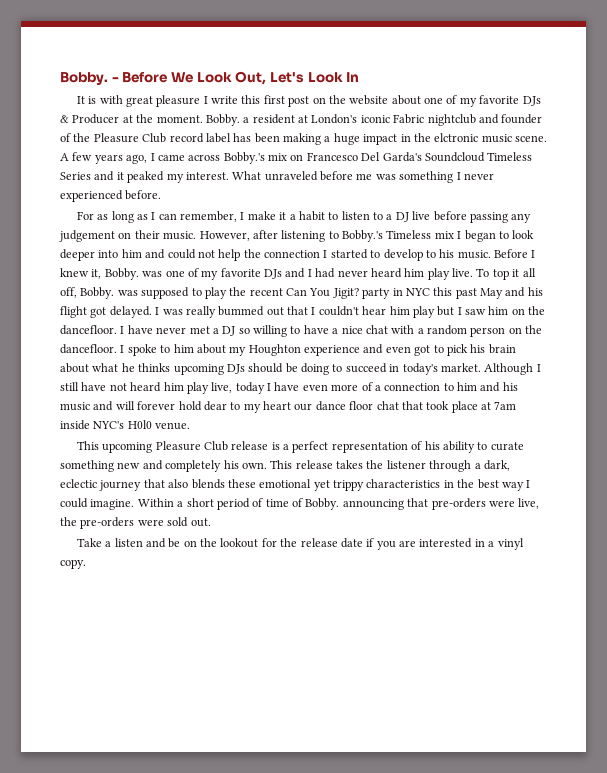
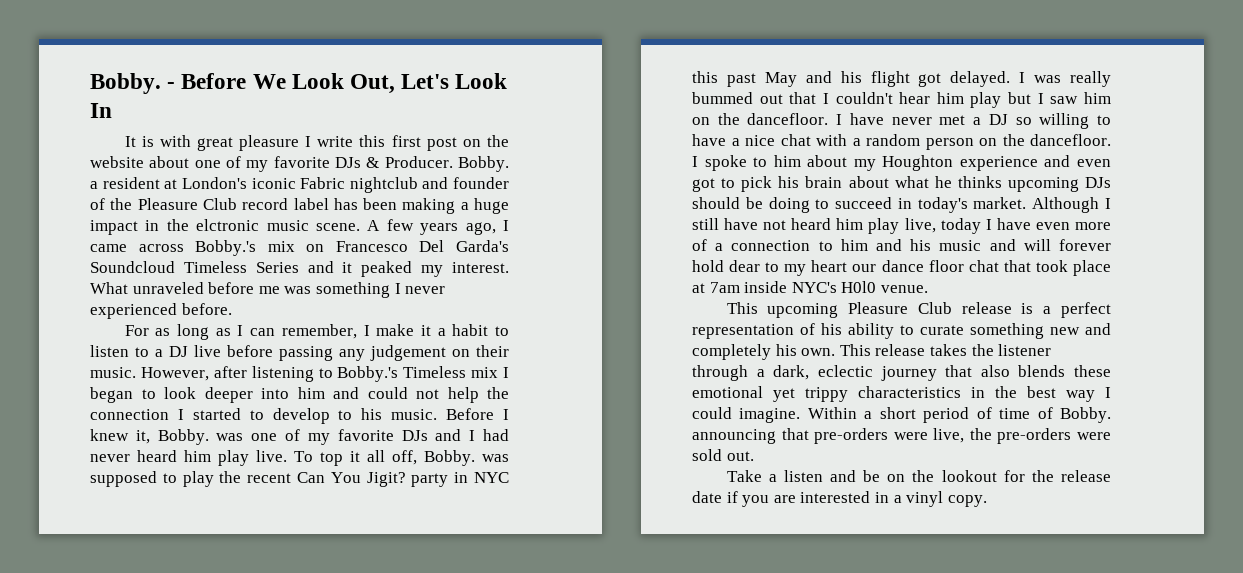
- It is with great pleasure I write this first post on the website about one of my favorite DJs & Producer at the moment.
+ It is with great pleasure I write this first post on the website about one of my favorite DJs & Producer.

